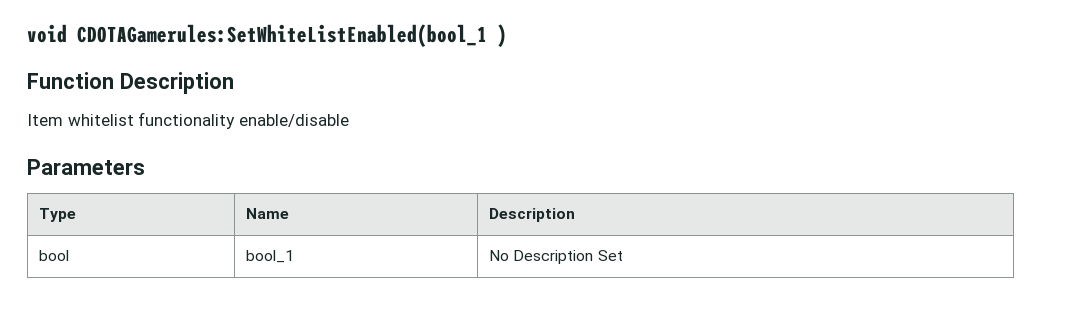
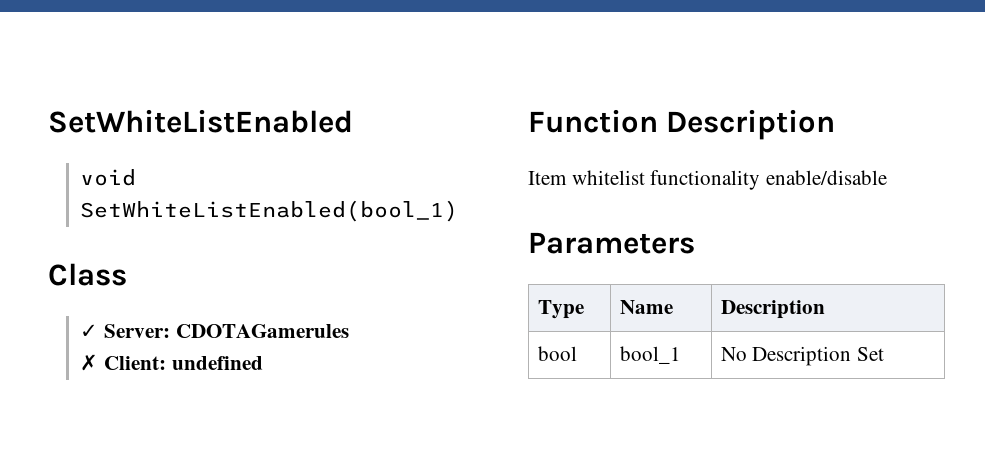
- void CDOTAGamerules:SetWhiteListEnabled(bool_1 )
+ SetWhiteListEnabled
+ void SetWhiteListEnabled(bool_1)
+ Class
+ ✓ Server: CDOTAGamerules
+ ✗ Client: undefined

